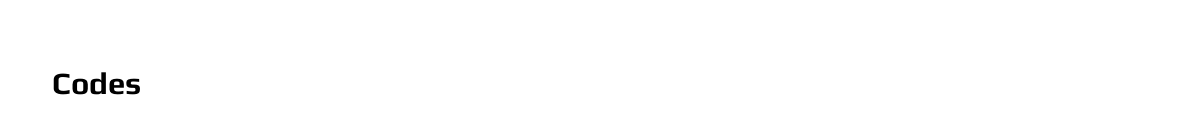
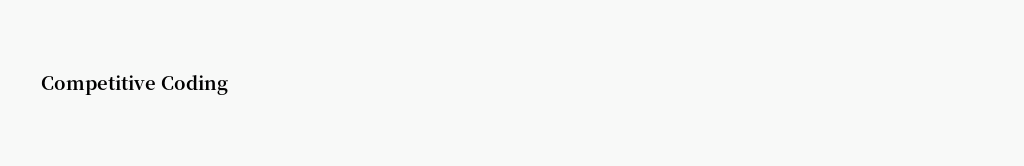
- Codes
+ Competitive Coding

